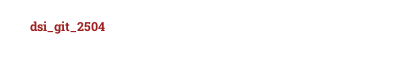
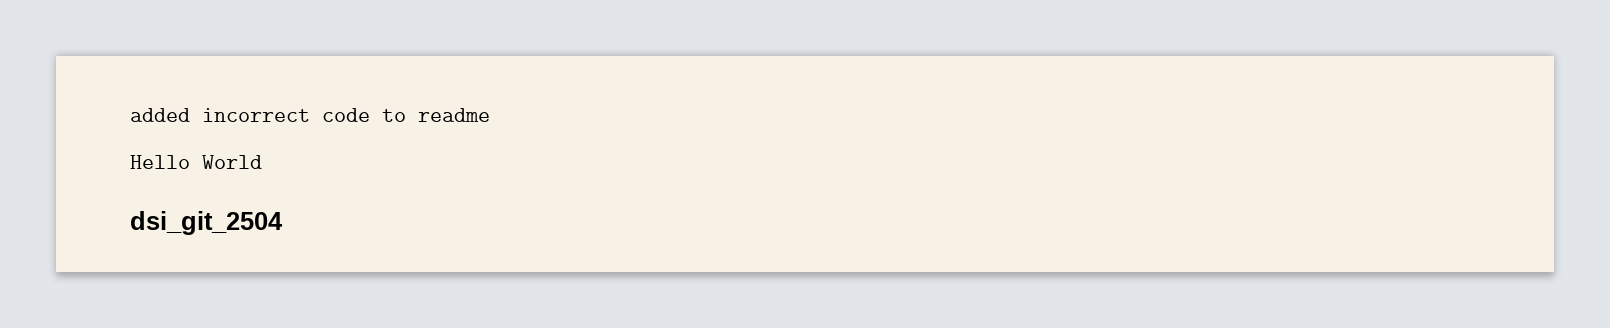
+ added incorrect code to readme
+ Hello World

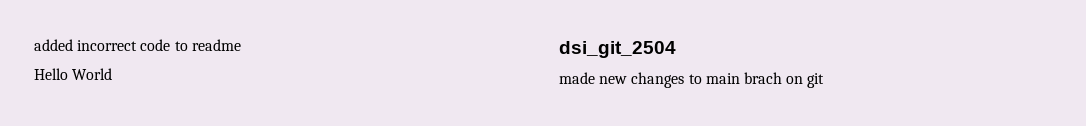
+ made new changes to main brach on git

